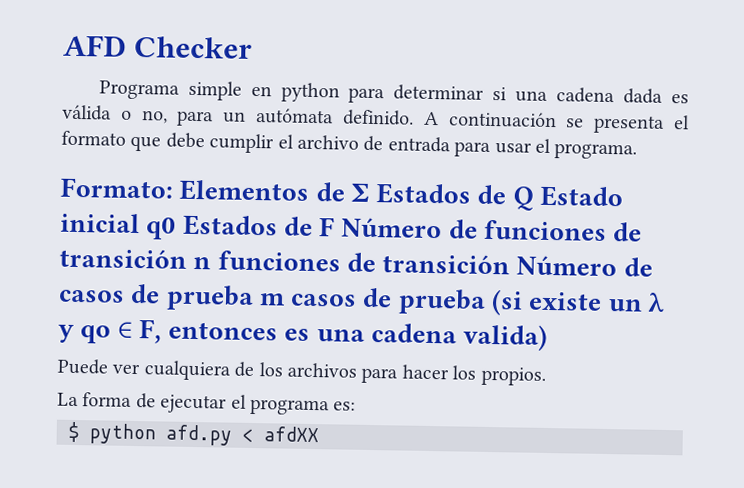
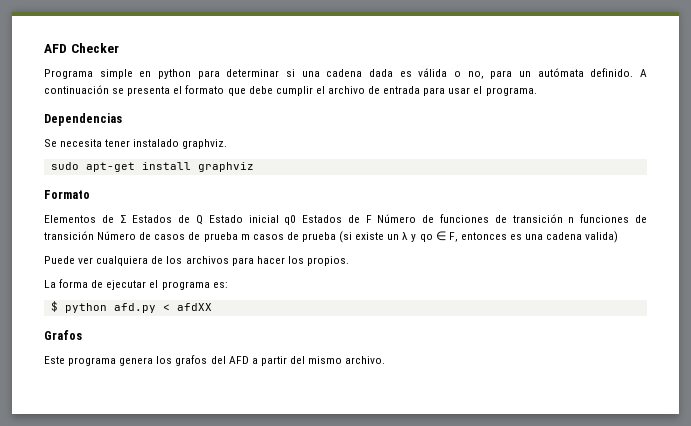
- Formato: Elementos de Σ Estados de Q Estado inicial q0 Estados de F Número de funciones de transición n funciones de transición Número de casos de prueba m casos de prueba (si existe un λ y qo ∈ F, entonces es una cadena valida)
+ Dependencias
+ Se necesita tener instalado graphviz.
+ sudo apt-get install graphviz
+ Formato
+ Elementos de Σ Estados de Q Estado inicial q0 Estados de F Número de funciones de transición n funciones de transición Número de casos de prueba m casos de prueba (si existe un λ y qo ∈ F, entonces es una cadena valida)
+ Grafos
+ Este programa genera los grafos del AFD a partir del mismo archivo.

